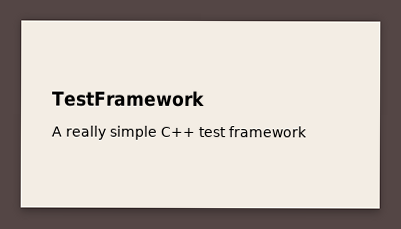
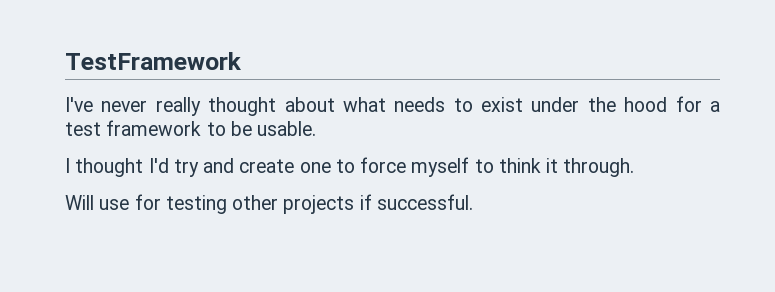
- A really simple C++ test framework
+ I've never really thought about what needs to exist under the hood for a test framework to be usable.
+ I thought I'd try and create one to force myself to think it through.
+ Will use for testing other projects if successful.

